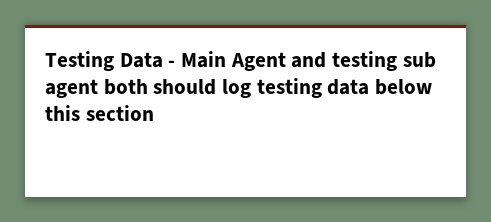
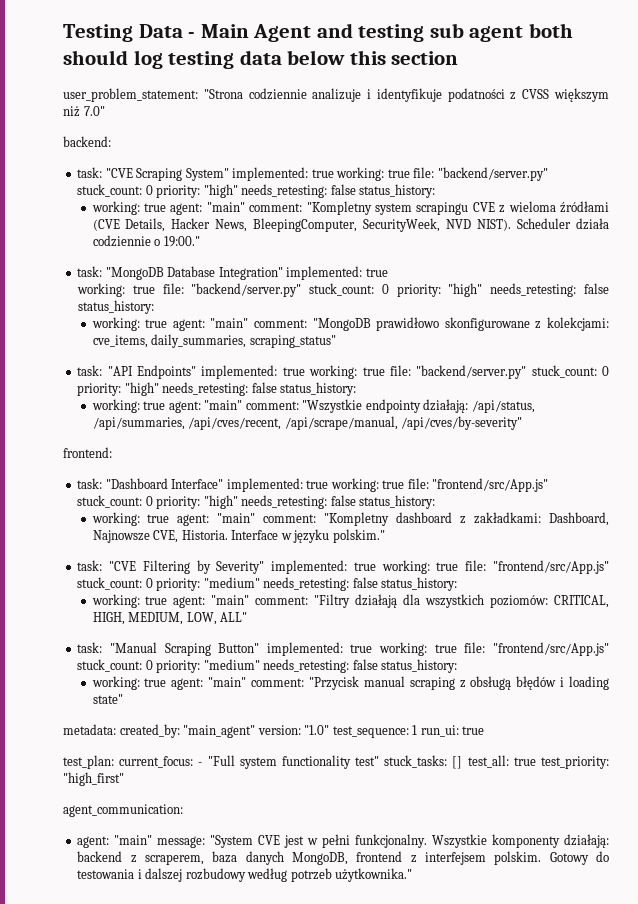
+ user_problem_statement: "Strona codziennie analizuje i identyfikuje podatności z CVSS większym niż 7.0"
+ backend:
+ task: "CVE Scraping System" implemented: true working: true file: "backend/server.py" stuck_count: 0 priority: "high" needs_retesting: false status_history:
+ working: true agent: "main" comment: "Kompletny system scrapingu CVE z wieloma źródłami (CVE Details, Hacker News, BleepingComputer, SecurityWeek, NVD NIST). Scheduler działa codziennie o 19:00."
+ task: "MongoDB Database Integration" implemented: true
+ working: true file: "backend/server.py" stuck_count: 0 priority: "high" needs_retesting: false status_history:
+ working: true agent: "main" comment: "MongoDB prawidłowo skonfigurowane z kolekcjami: cve_items, daily_summaries, scraping_status"
+ task: "API Endpoints" implemented: true working: true file: "backend/server.py" stuck_count: 0 priority: "high" needs_retesting: false status_history:
+ working: true agent: "main" comment: "Wszystkie endpointy działają: /api/status, /api/summaries, /api/cves/recent, /api/scrape/manual, /api/cves/by-severity"
+ frontend:
+ task: "Dashboard Interface" implemented: true working: true file: "frontend/src/App.js" stuck_count: 0 priority: "high" needs_retesting: false status_history:
+ working: true agent: "main" comment: "Kompletny dashboard z zakładkami: Dashboard, Najnowsze CVE, Historia. Interface w języku polskim."
+ task: "CVE Filtering by Severity" implemented: true working: true file: "frontend/src/App.js" stuck_count: 0 priority: "medium" needs_retesting: false status_history:
+ working: true agent: "main" comment: "Filtry działają dla wszystkich poziomów: CRITICAL, HIGH, MEDIUM, LOW, ALL"
+ task: "Manual Scraping Button" implemented: true working: true file: "frontend/src/App.js" stuck_count: 0 priority: "medium" needs_retesting: false status_history:
+ working: true agent: "main" comment: "Przycisk manual scraping z obsługą błędów i loading state"
+ metadata: created_by: "main_agent" version: "1.0" test_sequence: 1 run_ui: true
+ test_plan: current_focus: - "Full system functionality test" stuck_tasks: [] test_all: true test_priority: "high_first"
+ agent_communication:
+ agent: "main" message: "System CVE jest w pełni funkcjonalny. Wszystkie komponenty działają: backend z scraperem, baza danych MongoDB, frontend z interfejsem polskim. Gotowy do testowania i dalszej rozbudowy według potrzeb użytkownika."

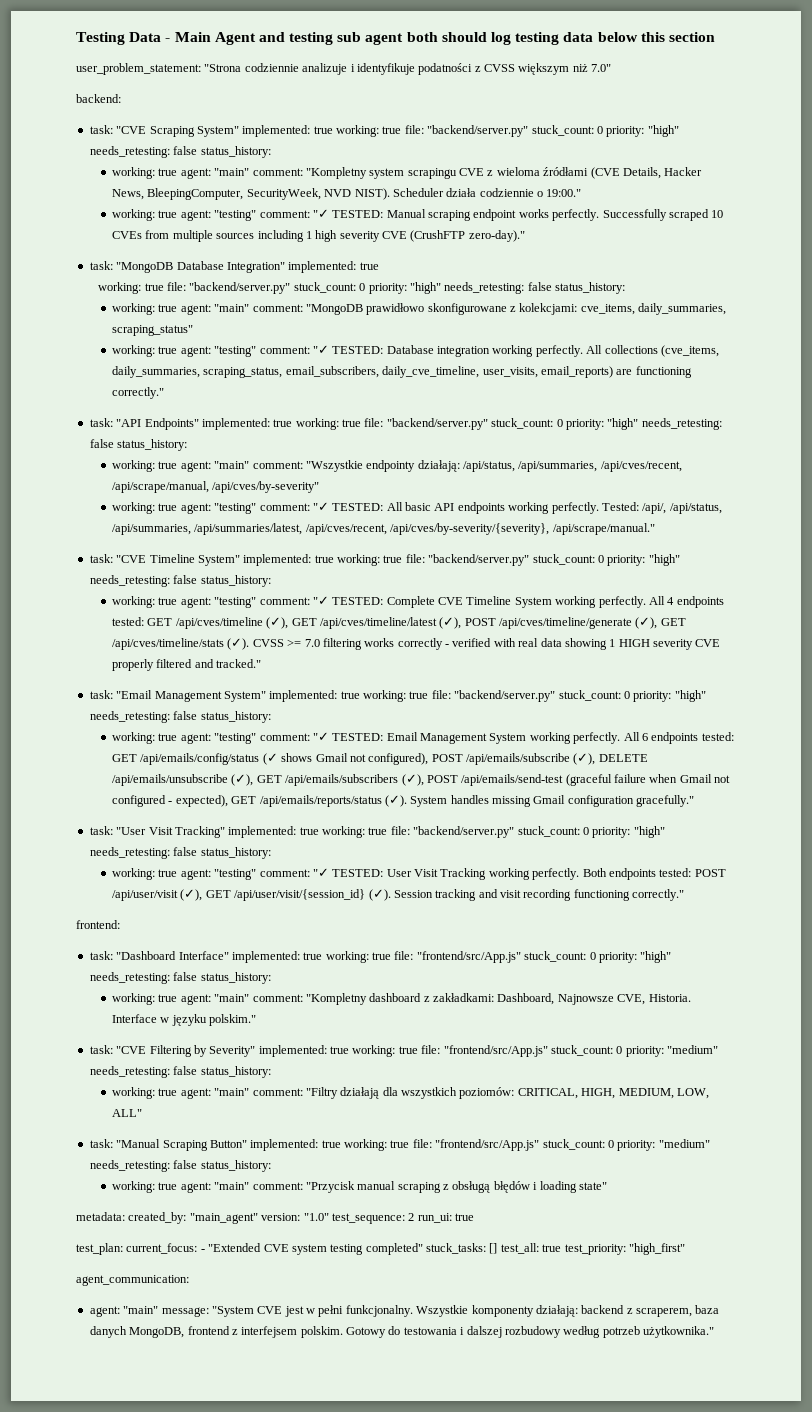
+ working: true agent: "testing" comment: "✓ TESTED: Manual scraping endpoint works perfectly. Successfully scraped 10 CVEs from multiple sources including 1 high severity CVE (CrushFTP zero-day)."
+ working: true agent: "testing" comment: "✓ TESTED: Database integration working perfectly. All collections (cve_items, daily_summaries, scraping_status, email_subscribers, daily_cve_timeline, user_visits, email_reports) are functioning correctly."
+ working: true agent: "testing" comment: "✓ TESTED: All basic API endpoints working perfectly. Tested: /api/, /api/status, /api/summaries, /api/summaries/latest, /api/cves/recent, /api/cves/by-severity/{severity}, /api/scrape/manual."
+ task: "CVE Timeline System" implemented: true working: true file: "backend/server.py" stuck_count: 0 priority: "high" needs_retesting: false status_history:
+ working: true agent: "testing" comment: "✓ TESTED: Complete CVE Timeline System working perfectly. All 4 endpoints tested: GET /api/cves/timeline (✓), GET /api/cves/timeline/latest (✓), POST /api/cves/timeline/generate (✓), GET /api/cves/timeline/stats (✓). CVSS >= 7.0 filtering works correctly - verified with real data showing 1 HIGH severity CVE properly filtered and tracked."
+ task: "Email Management System" implemented: true working: true file: "backend/server.py" stuck_count: 0 priority: "high" needs_retesting: false status_history:
+ working: true agent: "testing" comment: "✓ TESTED: Email Management System working perfectly. All 6 endpoints tested: GET /api/emails/config/status (✓ shows Gmail not configured), POST /api/emails/subscribe (✓), DELETE /api/emails/unsubscribe (✓), GET /api/emails/subscribers (✓), POST /api/emails/send-test (graceful failure when Gmail not configured - expected), GET /api/emails/reports/status (✓). System handles missing Gmail configuration gracefully."
+ task: "User Visit Tracking" implemented: true working: true file: "backend/server.py" stuck_count: 0 priority: "high" needs_retesting: false status_history:
+ working: true agent: "testing" comment: "✓ TESTED: User Visit Tracking working perfectly. Both endpoints tested: POST /api/user/visit (✓), GET /api/user/visit/{session_id} (✓). Session tracking and visit recording functioning correctly."
- metadata: created_by: "main_agent" version: "1.0" test_sequence: 1 run_ui: true
+ metadata: created_by: "main_agent" version: "1.0" test_sequence: 2 run_ui: true
- test_plan: current_focus: - "Full system functionality test" stuck_tasks: [] test_all: true test_priority: "high_first"
+ test_plan: current_focus: - "Extended CVE system testing completed" stuck_tasks: [] test_all: true test_priority: "high_first"

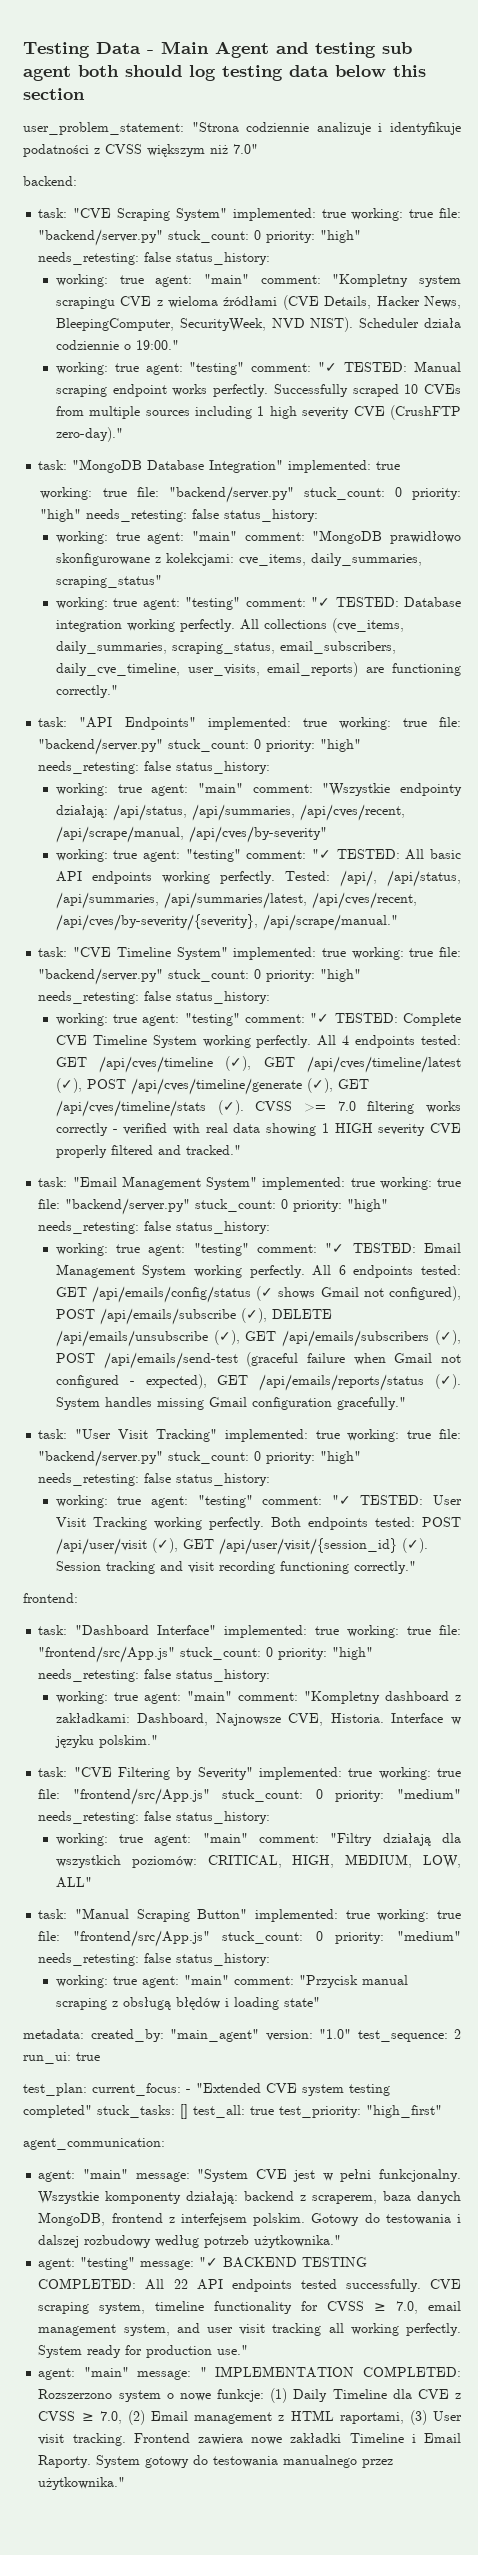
+ agent: "testing" message: "✓ BACKEND TESTING COMPLETED: All 22 API endpoints tested successfully. CVE scraping system, timeline functionality for CVSS ≥ 7.0, email management system, and user visit tracking all working perfectly. System ready for production use."
+ agent: "main" message: " IMPLEMENTATION COMPLETED: Rozszerzono system o nowe funkcje: (1) Daily Timeline dla CVE z CVSS ≥ 7.0, (2) Email management z HTML raportami, (3) User visit tracking. Frontend zawiera nowe zakładki Timeline i Email Raporty. System gotowy do testowania manualnego przez użytkownika."

